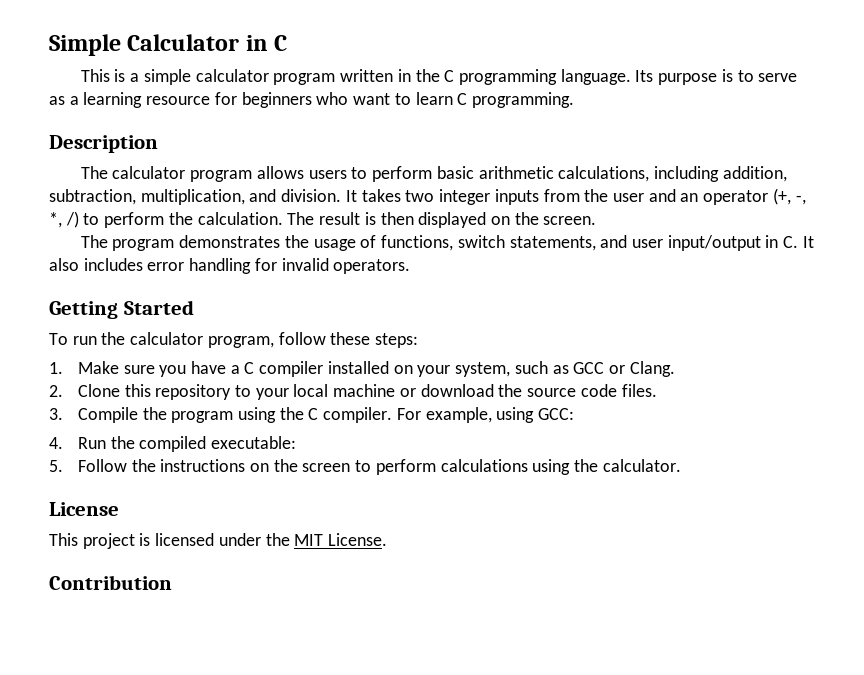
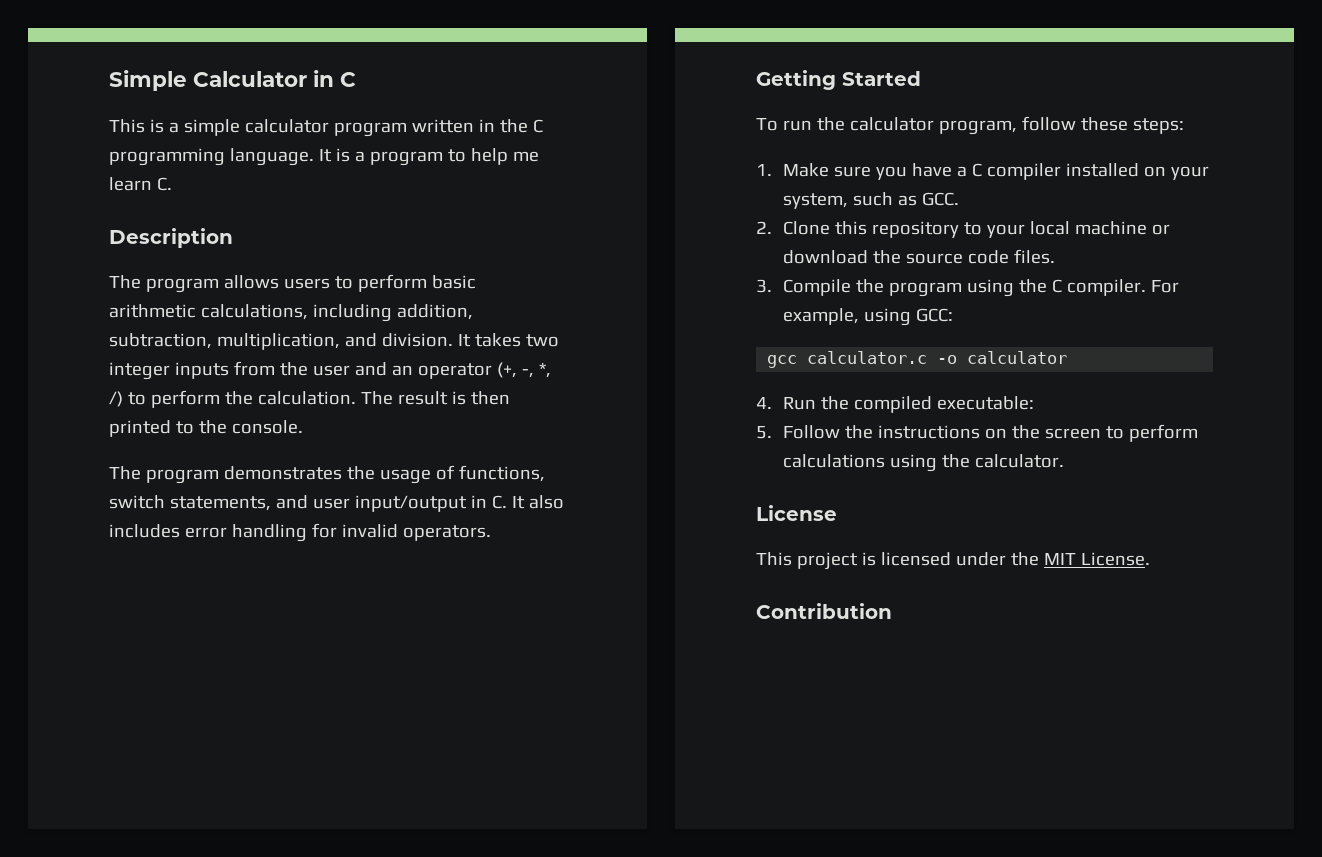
- Its purpose is to serve as a learning resource for beginners who want to learn C programming.
+ It is a program to help me learn C.
- The calculator program allows users to perform basic arithmetic calculations, including addition, subtraction, multiplication, and division.
+ The program allows users to perform basic arithmetic calculations, including addition, subtraction, multiplication, and division.
- The result is then displayed on the screen.
+ The result is then printed to the console.
- 1. Make sure you have a C compiler installed on your system, such as GCC or Clang.
+ 1. Make sure you have a C compiler installed on your system, such as GCC.
+ gcc calculator.c -o calculator

